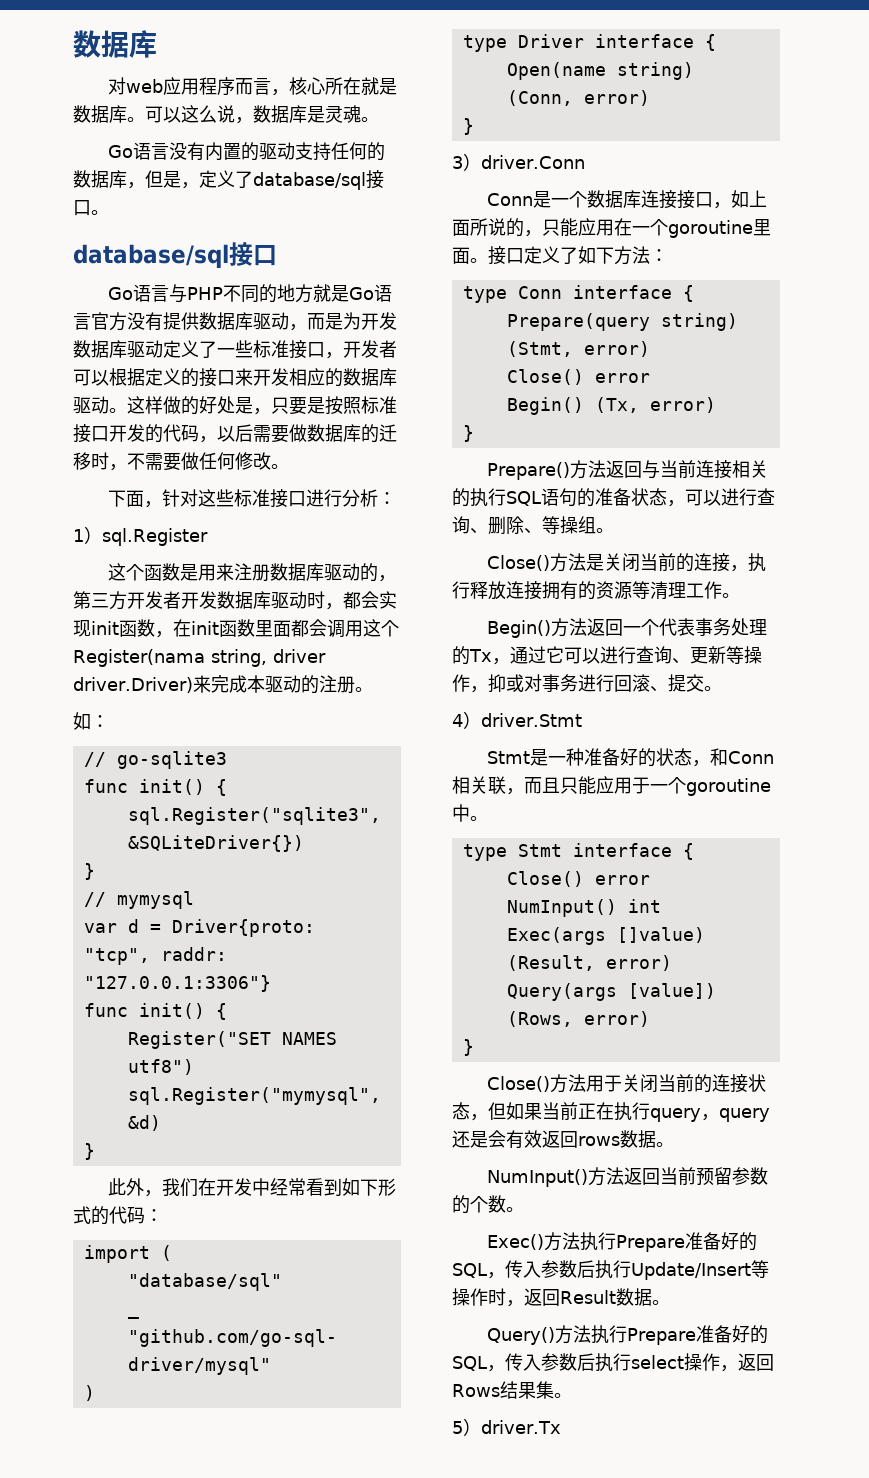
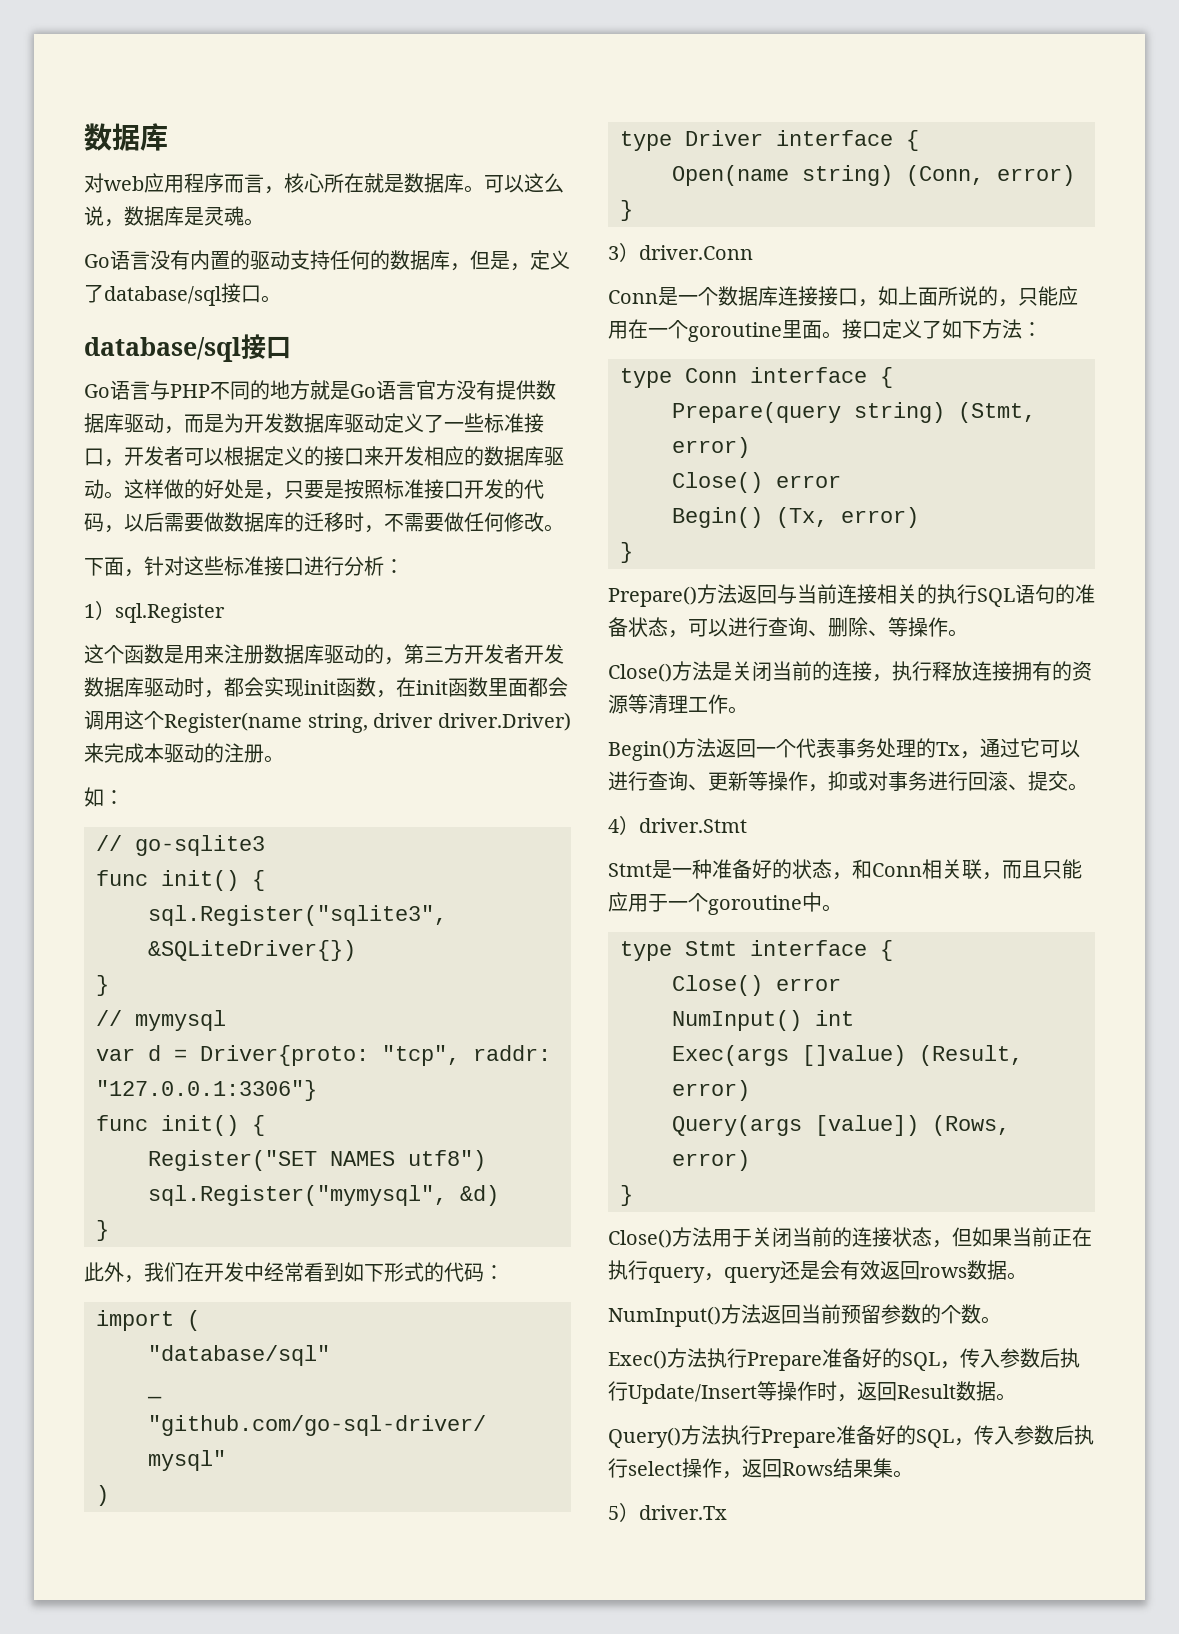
- 这个函数是用来注册数据库驱动的，第三方开发者开发数据库驱动时，都会实现init函数，在init函数里面都会调用这个Register(nama string, driver driver.Driver)来完成本驱动的注册。
+ 这个函数是用来注册数据库驱动的，第三方开发者开发数据库驱动时，都会实现init函数，在init函数里面都会调用这个Register(name string, driver driver.Driver)来完成本驱动的注册。
- Prepare()方法返回与当前连接相关的执行SQL语句的准备状态，可以进行查询、删除、等操组。
+ Prepare()方法返回与当前连接相关的执行SQL语句的准备状态，可以进行查询、删除、等操作。

